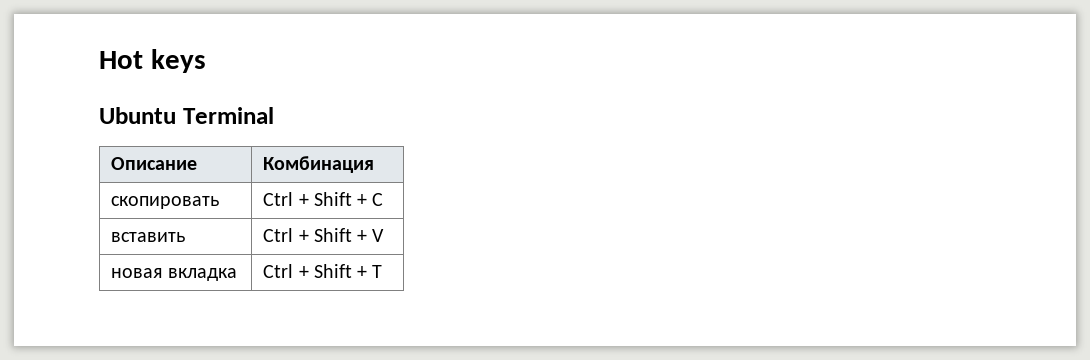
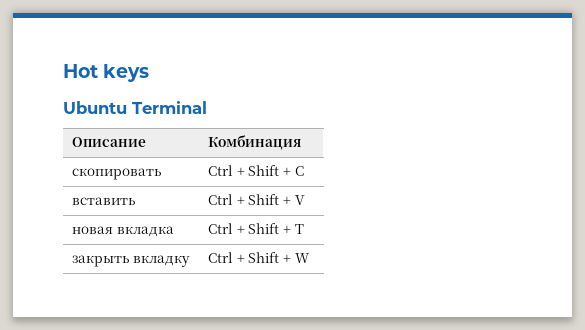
+ закрыть вкладку | Ctrl + Shift + W

